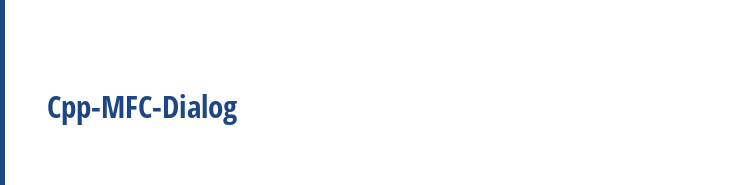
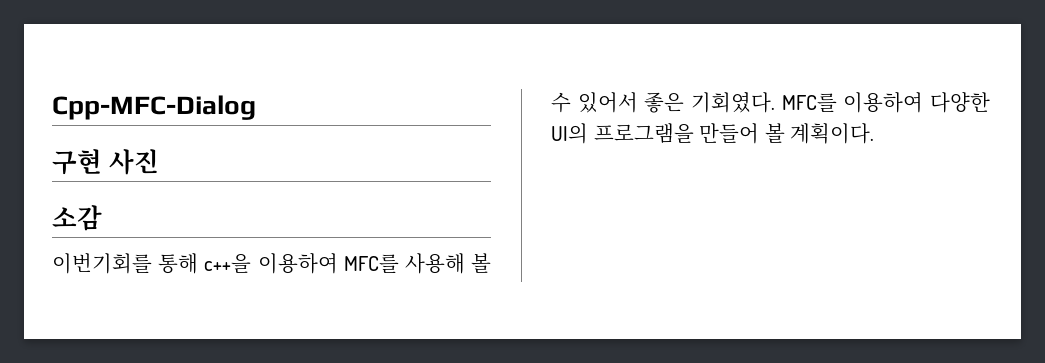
+ 구현 사진
+ 소감
+ 이번기회를 통해 c++을 이용하여 MFC를 사용해 볼 수 있어서 좋은 기회였다. MFC를 이용하여 다양한 UI의 프로그램을 만들어 볼 계획이다.

